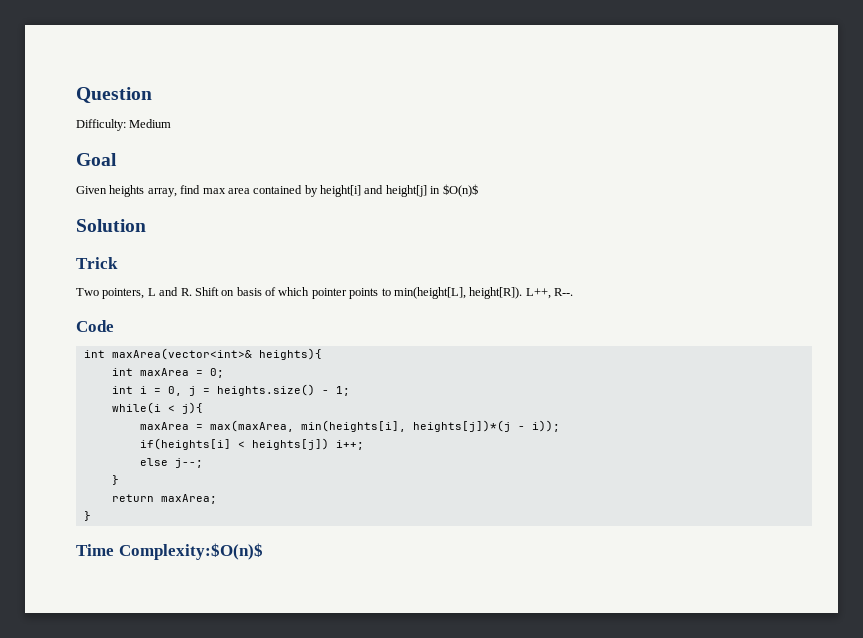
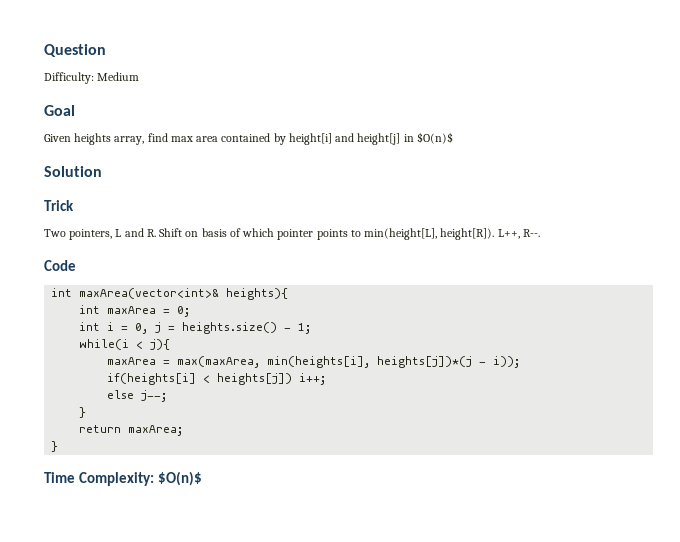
- Time Complexity:$O(n)$
+ Time Complexity: $O(n)$

